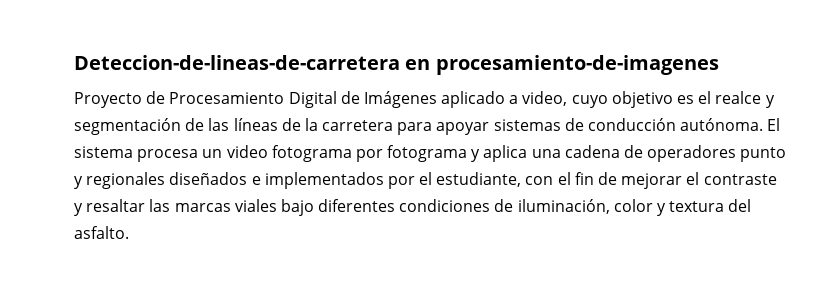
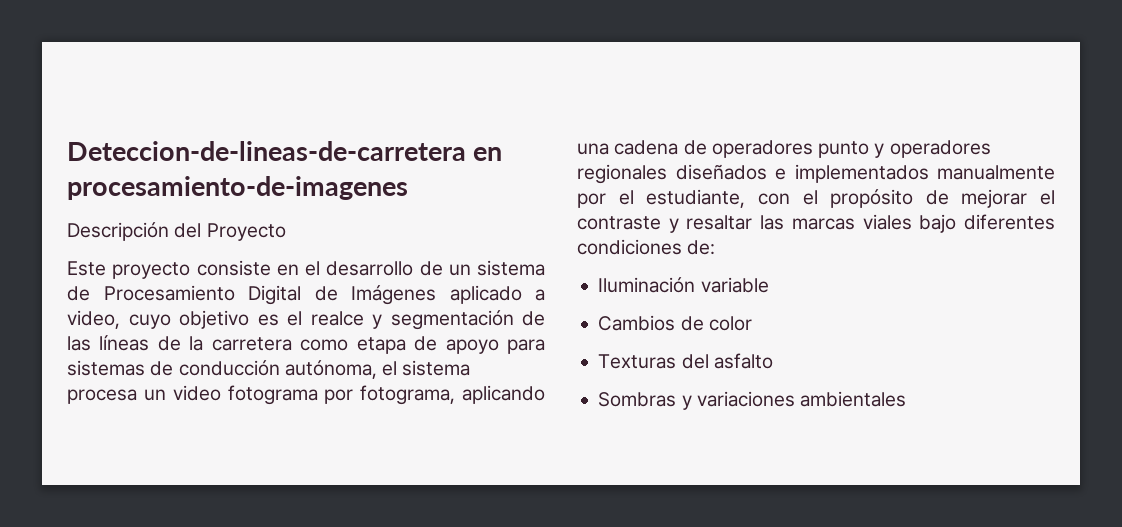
- Proyecto de Procesamiento Digital de Imágenes aplicado a video, cuyo objetivo es el realce y segmentación de las líneas de la carretera para apoyar sistemas de conducción autónoma. El sistema procesa un video fotograma por fotograma y aplica una cadena de operadores punto y regionales diseñados e implementados por el estudiante, con el fin de mejorar el contraste y resaltar las marcas viales bajo diferentes condiciones de iluminación, color y textura del asfalto.
+ Descripción del Proyecto
+ Este proyecto consiste en el desarrollo de un sistema de Procesamiento Digital de Imágenes aplicado a video, cuyo objetivo es el realce y segmentación de las líneas de la carretera como etapa de apoyo para sistemas de conducción autónoma, el sistema procesa un video fotograma por fotograma, aplicando una cadena de operadores punto y operadores regionales diseñados e implementados manualmente por el estudiante, con el propósito de mejorar el contraste y resaltar las marcas viales bajo diferentes condiciones de:
+ Iluminación variable
+ Cambios de color
+ Texturas del asfalto
+ Sombras y variaciones ambientales

